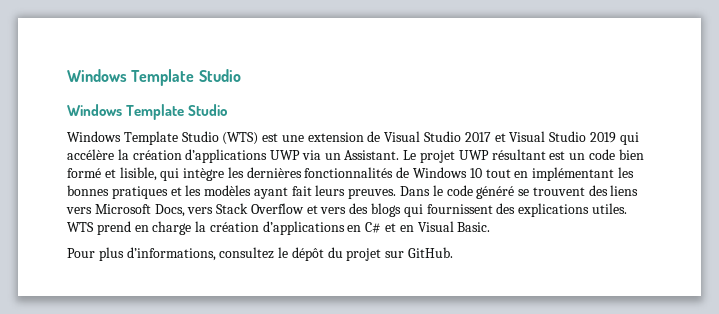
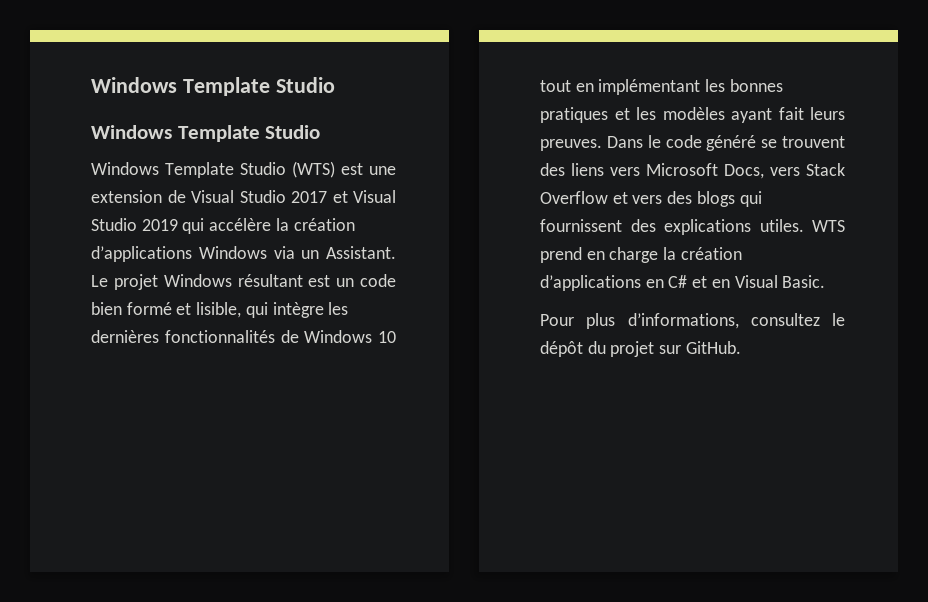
- Windows Template Studio (WTS) est une extension de Visual Studio 2017 et Visual Studio 2019 qui accélère la création d’applications UWP via un Assistant.
+ Windows Template Studio (WTS) est une extension de Visual Studio 2017 et Visual Studio 2019 qui accélère la création d’applications Windows via un Assistant.
- Le projet UWP résultant est un code bien formé et lisible, qui intègre les dernières fonctionnalités de Windows 10 tout en implémentant les bonnes pratiques et les modèles ayant fait leurs preuves.
+ Le projet Windows résultant est un code bien formé et lisible, qui intègre les dernières fonctionnalités de Windows 10 tout en implémentant les bonnes pratiques et les modèles ayant fait leurs preuves.

